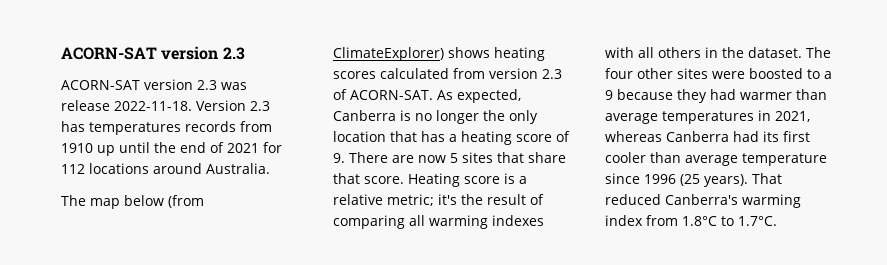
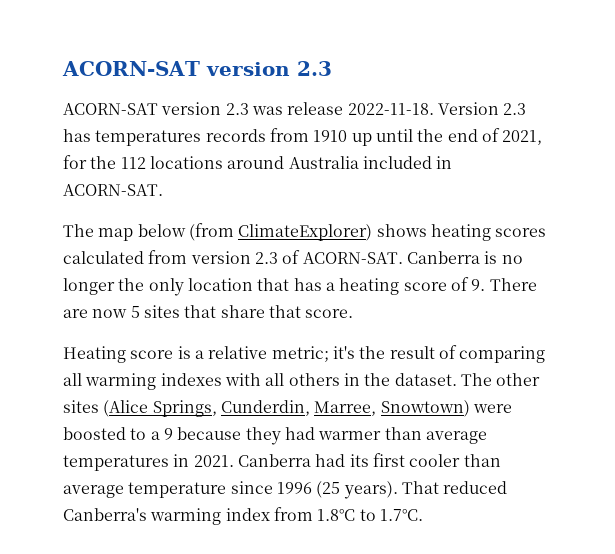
- Version 2.3 has temperatures records from 1910 up until the end of 2021 for 112 locations around Australia.
+ Version 2.3 has temperatures records from 1910 up until the end of 2021, for the 112 locations around Australia included in ACORN-SAT.
- As expected, Canberra is no longer the only location that has a heating score of 9. There are now 5 sites that share that score. Heating score is a relative metric; it's the result of comparing all warming indexes with all others in the dataset.
+ Canberra is no longer the only location that has a heating score of 9. There are now 5 sites that share that score.
+ Heating score is a relative metric; it's the result of comparing all warming indexes with all others in the dataset.
- The four other sites were boosted to a 9 because they had warmer than average temperatures in 2021, whereas Canberra had its first cooler than average temperature since 1996 (25 years).
+ The other sites (Alice Springs, Cunderdin, Marree, Snowtown) were boosted to a 9 because they had warmer than average temperatures in 2021. Canberra had its first cooler than average temperature since 1996 (25 years).

